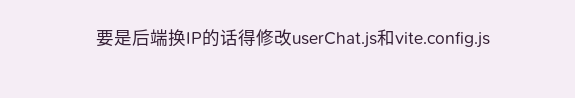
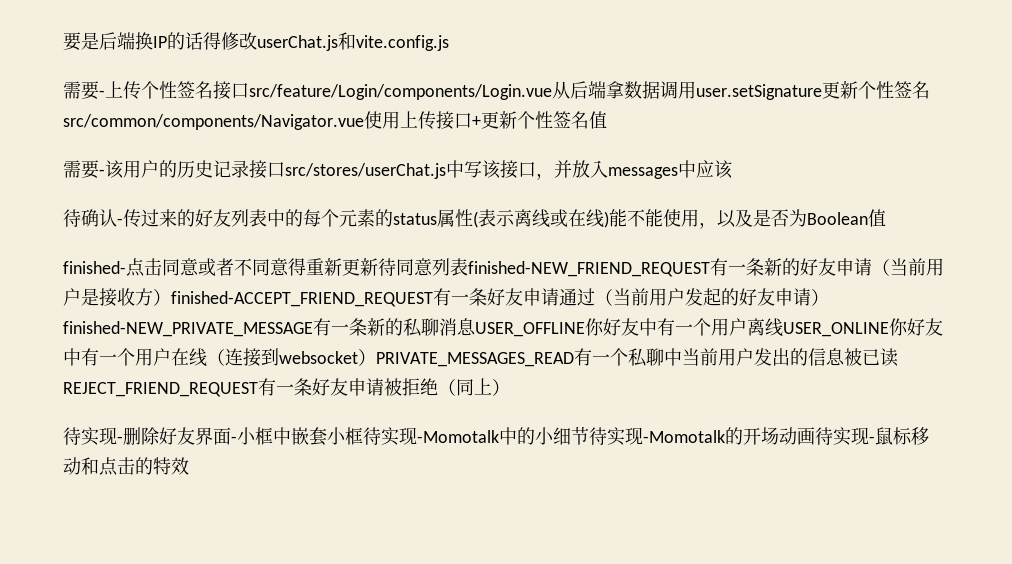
+ 需要-上传个性签名接口src/feature/Login/components/Login.vue从后端拿数据调用user.setSignature更新个性签名src/common/components/Navigator.vue使用上传接口+更新个性签名值
+ 需要-该用户的历史记录接口src/stores/userChat.js中写该接口，并放入messages中应该
+ 待确认-传过来的好友列表中的每个元素的status属性(表示离线或在线)能不能使用，以及是否为Boolean值
+ finished-点击同意或者不同意得重新更新待同意列表finished-NEW_FRIEND_REQUEST有一条新的好友申请（当前用户是接收方）finished-ACCEPT_FRIEND_REQUEST有一条好友申请通过（当前用户发起的好友申请）finished-NEW_PRIVATE_MESSAGE有一条新的私聊消息USER_OFFLINE你好友中有一个用户离线USER_ONLINE你好友中有一个用户在线（连接到websocket）PRIVATE_MESSAGES_READ有一个私聊中当前用户发出的信息被已读REJECT_FRIEND_REQUEST有一条好友申请被拒绝（同上）
+ 待实现-删除好友界面-小框中嵌套小框待实现-Momotalk中的小细节待实现-Momotalk的开场动画待实现-鼠标移动和点击的特效

